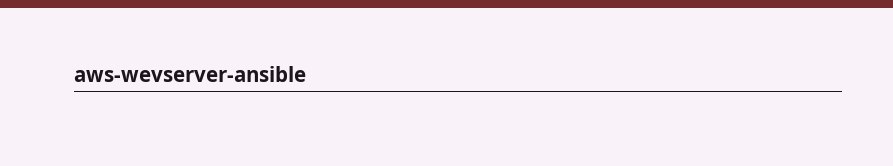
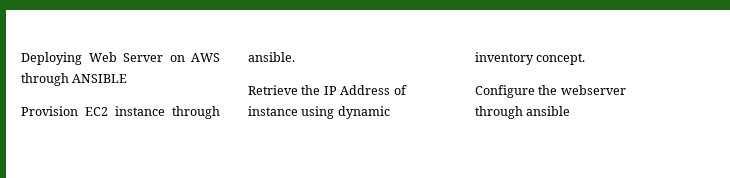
- aws-wevserver-ansible
+ Deploying Web Server on AWS through ANSIBLE
+ Provision EC2 instance through ansible.
+ Retrieve the IP Address of instance using dynamic inventory concept.
+ Configure the webserver through ansible

